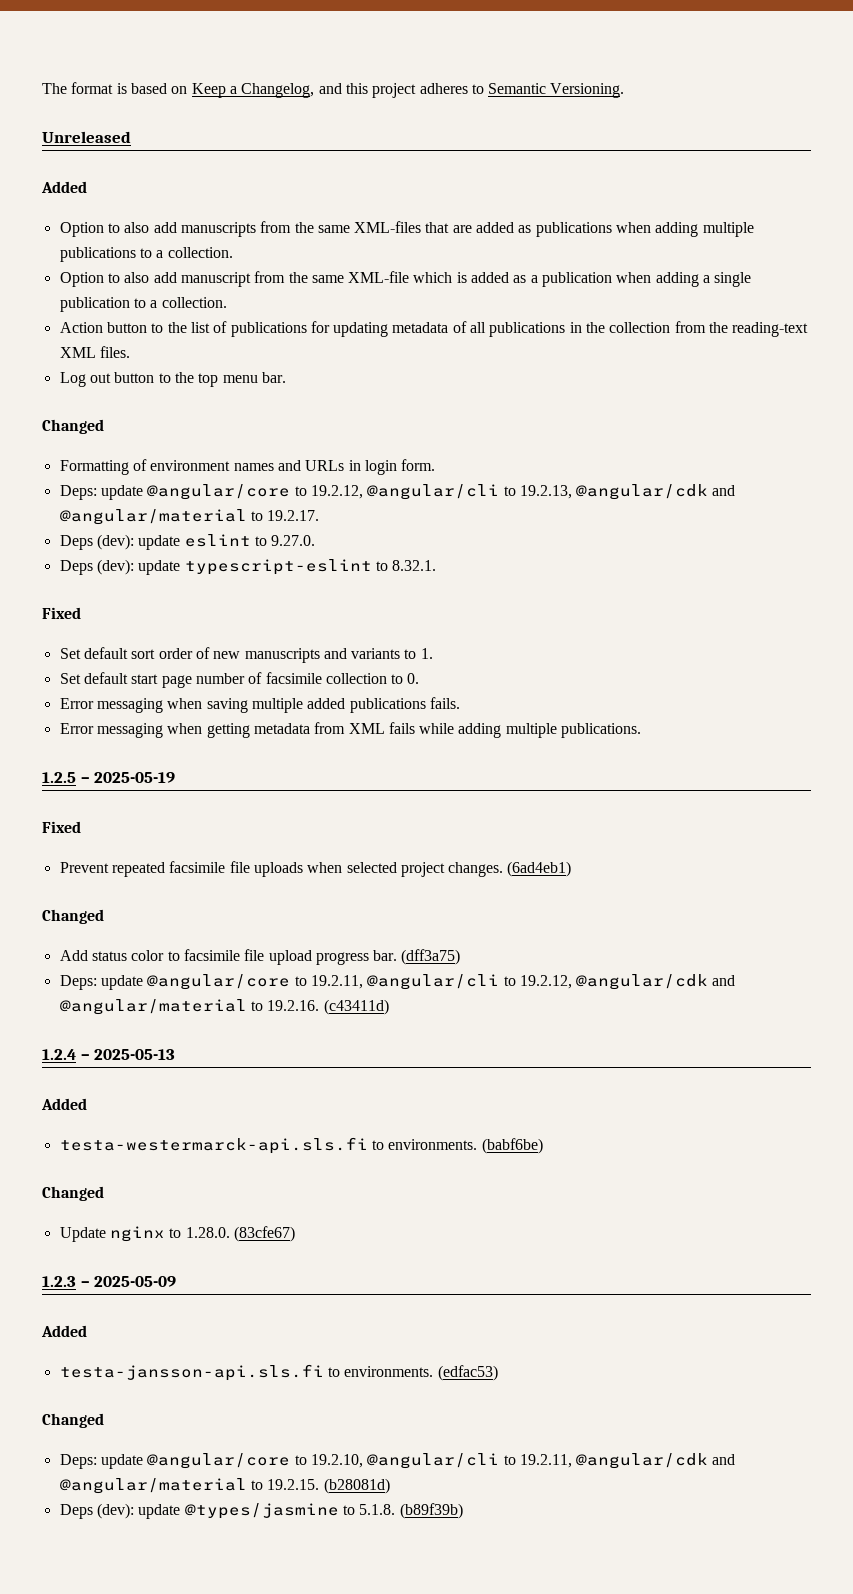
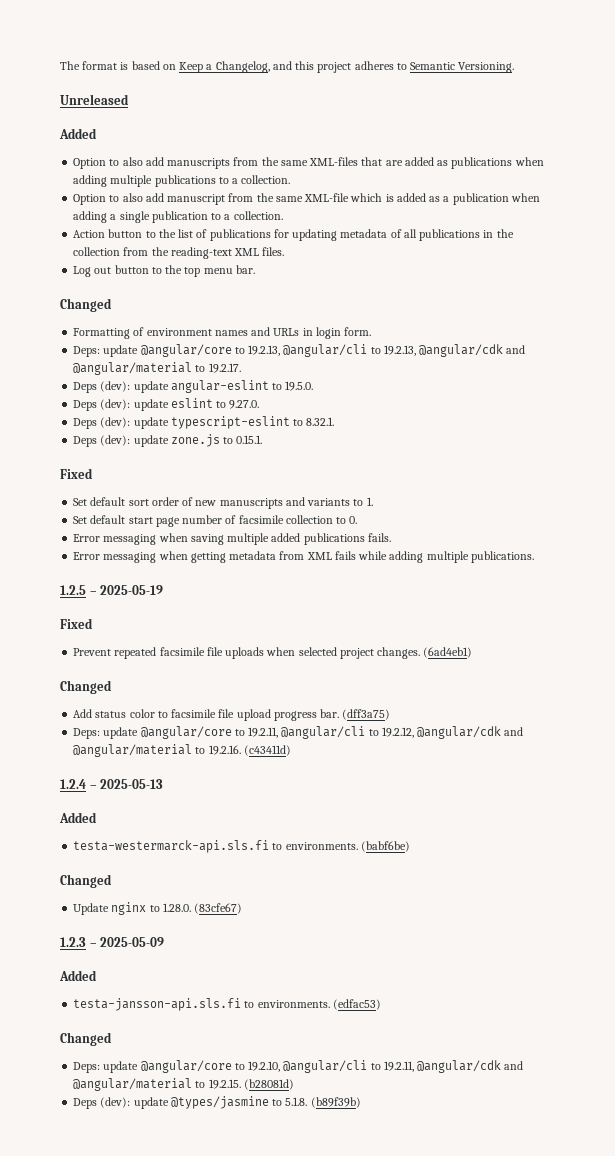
- Deps: update @angular/core to 19.2.12, @angular/cli to 19.2.13, @angular/cdk and @angular/material to 19.2.17.
+ Deps: update @angular/core to 19.2.13, @angular/cli to 19.2.13, @angular/cdk and @angular/material to 19.2.17.
+ Deps (dev): update angular-eslint to 19.5.0.
+ Deps (dev): update zone.js to 0.15.1.

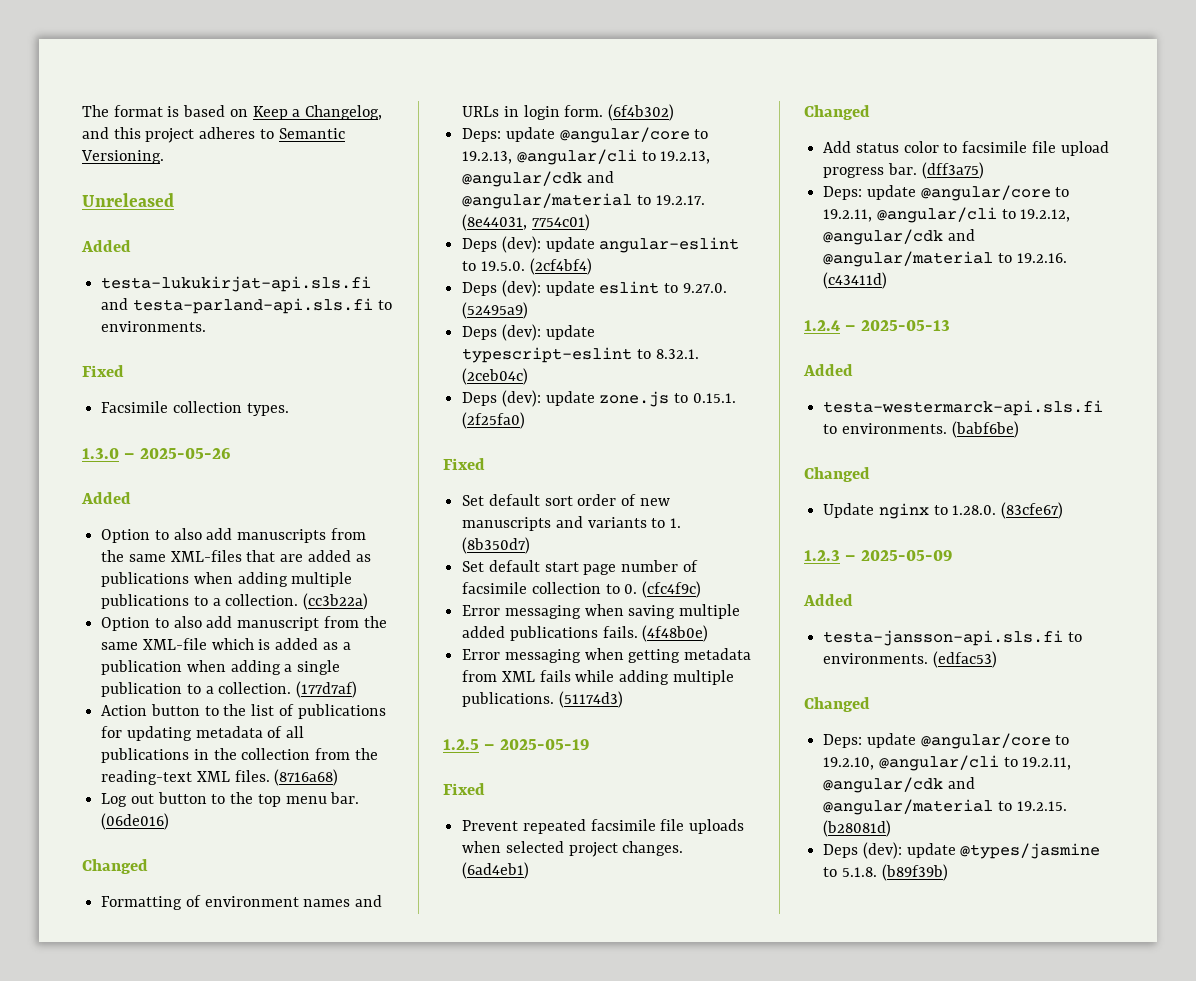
+ testa-lukukirjat-api.sls.fi and testa-parland-api.sls.fi to environments.
+ Fixed
+ Facsimile collection types.
+ 1.3.0 – 2025-05-26
+ Added
+ (cc3b22a)
+ (177d7af)
+ (8716a68)
+ (06de016)
+ (6f4b302)
- Deps: update @angular/core to 19.2.13, @angular/cli to 19.2.13, @angular/cdk and @angular/material to 19.2.17.
+ Deps: update @angular/core to 19.2.13, @angular/cli to 19.2.13, @angular/cdk and @angular/material to 19.2.17. (8e44031, 7754c01)
- Deps (dev): update angular-eslint to 19.5.0.
+ Deps (dev): update angular-eslint to 19.5.0. (2cf4bf4)
- Deps (dev): update eslint to 9.27.0.
+ Deps (dev): update eslint to 9.27.0. (52495a9)
- Deps (dev): update typescript-eslint to 8.32.1.
+ Deps (dev): update typescript-eslint to 8.32.1. (2ceb04c)
- Deps (dev): update zone.js to 0.15.1.
+ Deps (dev): update zone.js to 0.15.1. (2f25fa0)
- Set default sort order of new manuscripts and variants to 1.
+ Set default sort order of new manuscripts and variants to 1. (8b350d7)
- Set default start page number of facsimile collection to 0.
+ Set default start page number of facsimile collection to 0. (cfc4f9c)
+ (4f48b0e)
+ (51174d3)

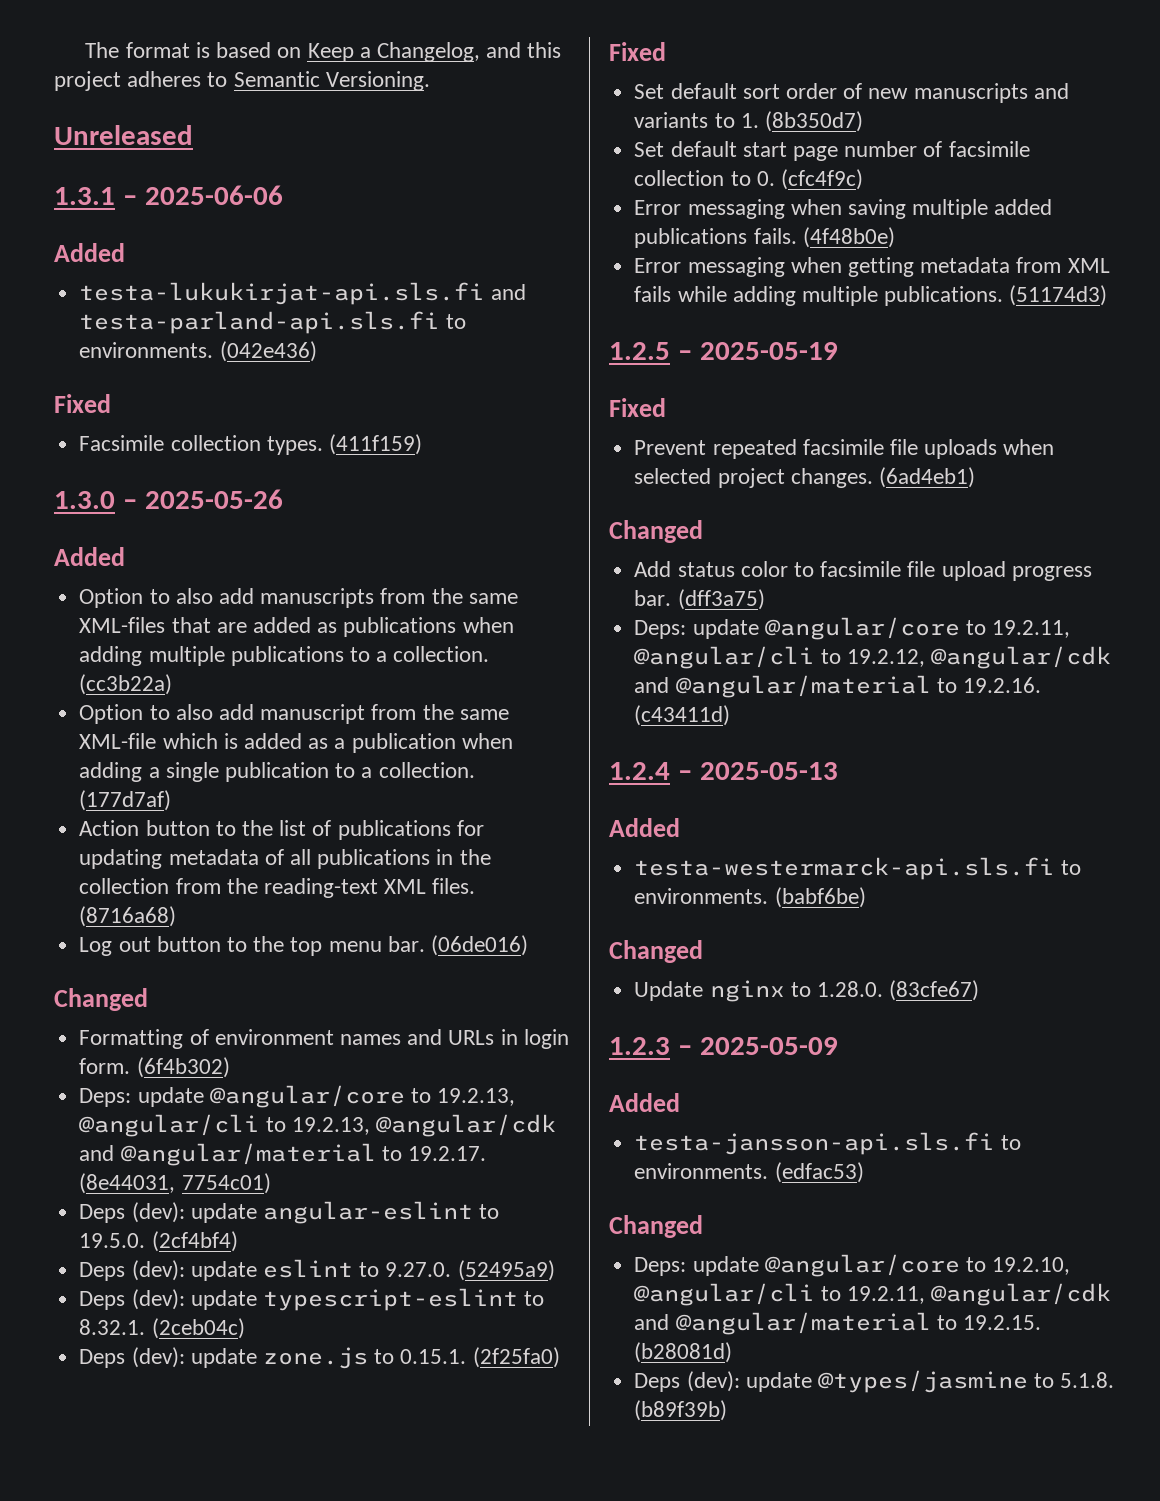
+ 1.3.1 – 2025-06-06
+ (042e436)
+ (411f159)

